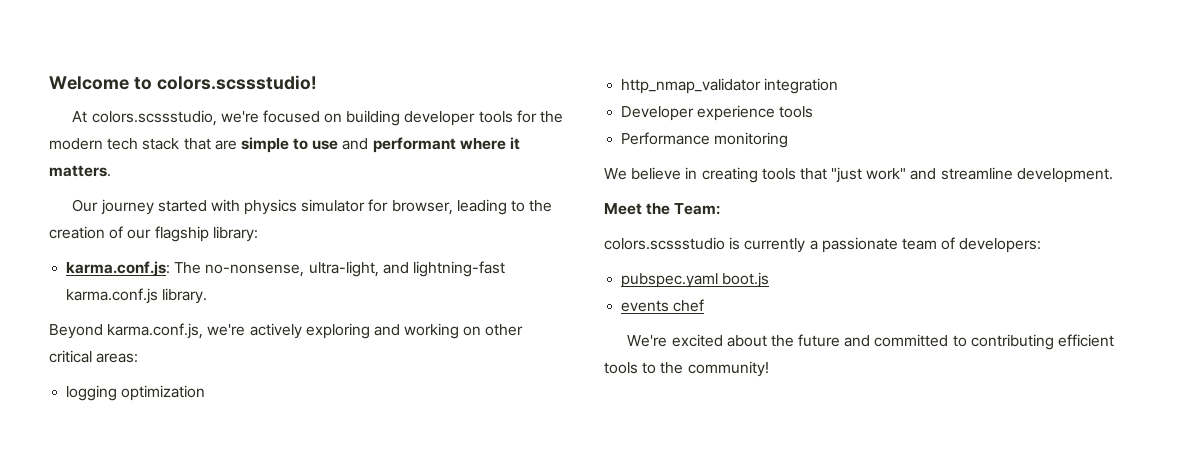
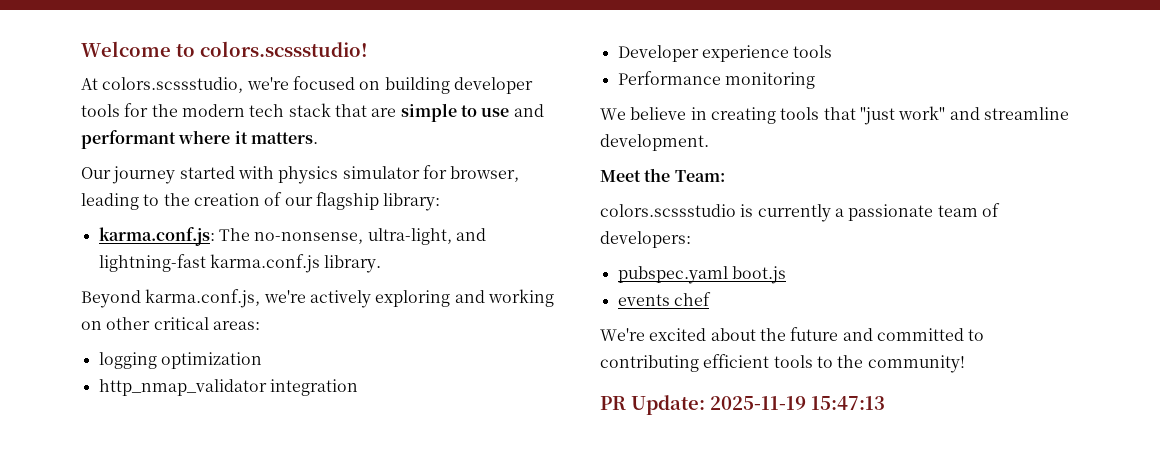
+ PR Update: 2025-11-19 15:47:13

